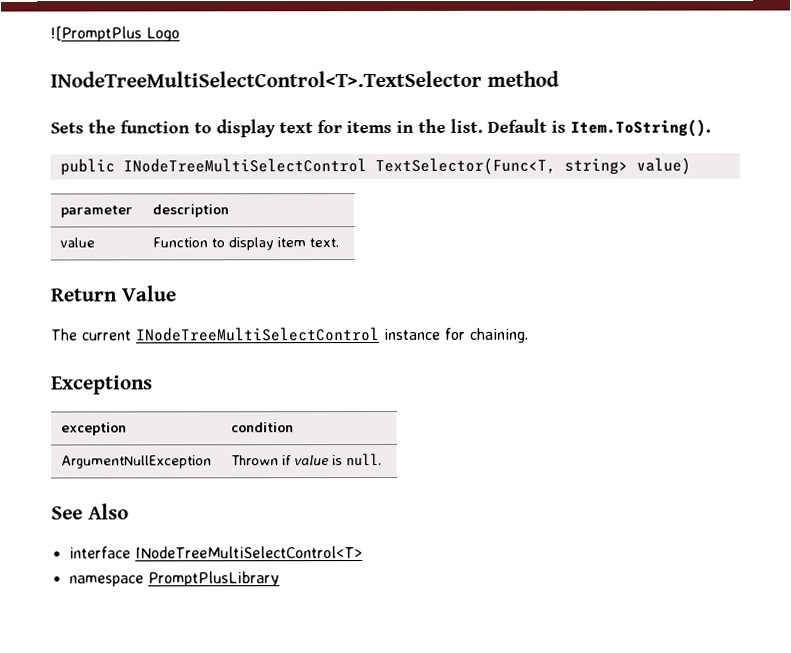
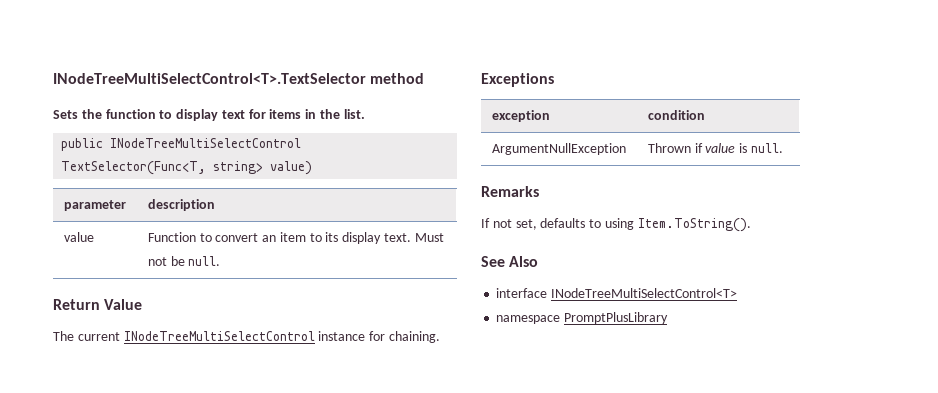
- ![PromptPlus Logo
- Default is Item.ToString().
- value | Function to display item text.
+ value | Function to convert an item to its display text. Must not be null.
+ Remarks
+ If not set, defaults to using Item.ToString().

